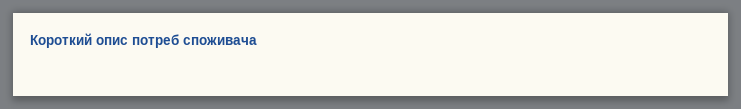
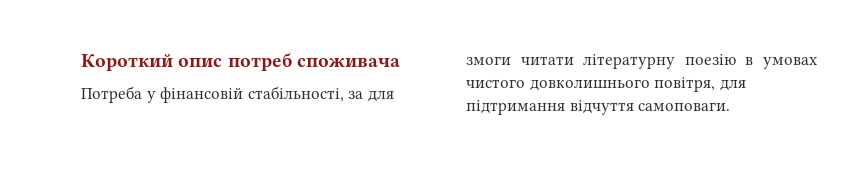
+ Потреба у фінансовій стабільності, за для змоги читати літературну поезію в умовах чистого довколишнього повітря, для підтримання відчуття самоповаги.

